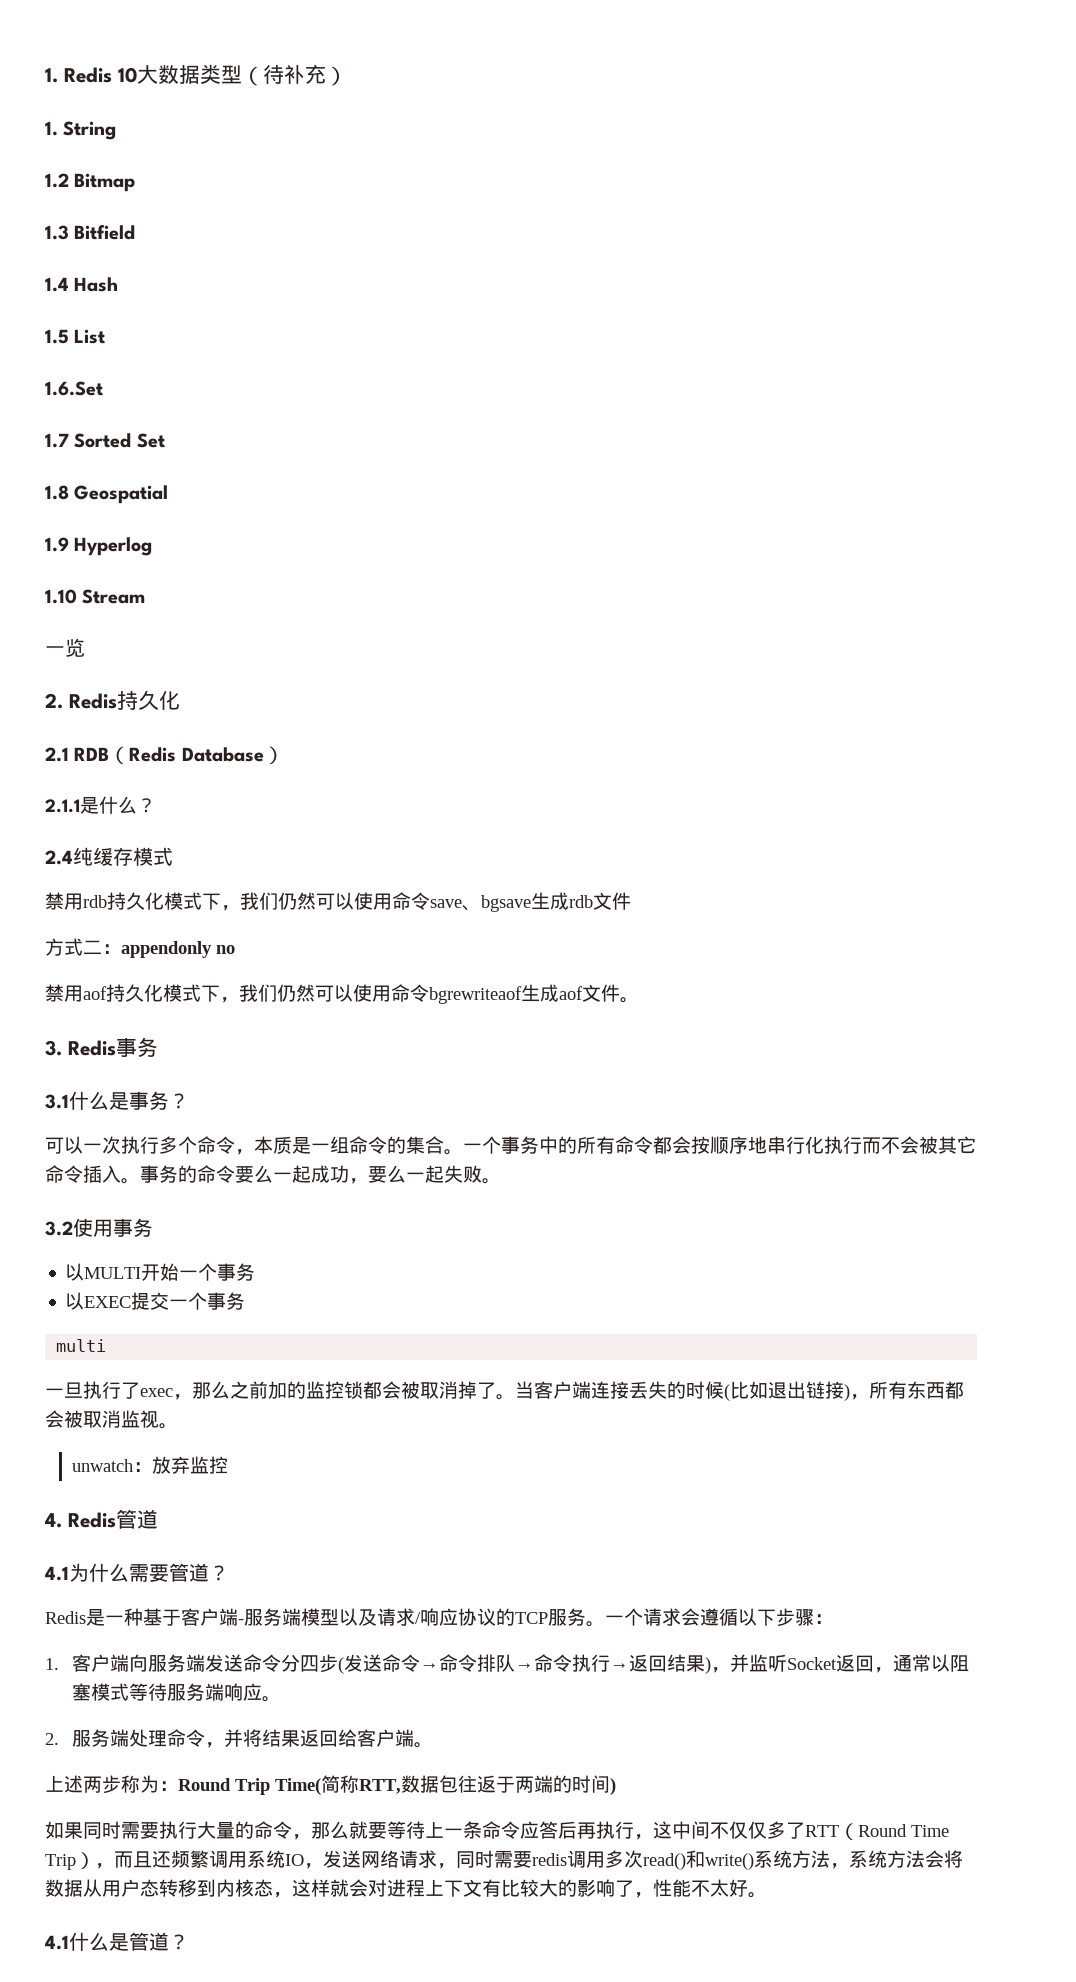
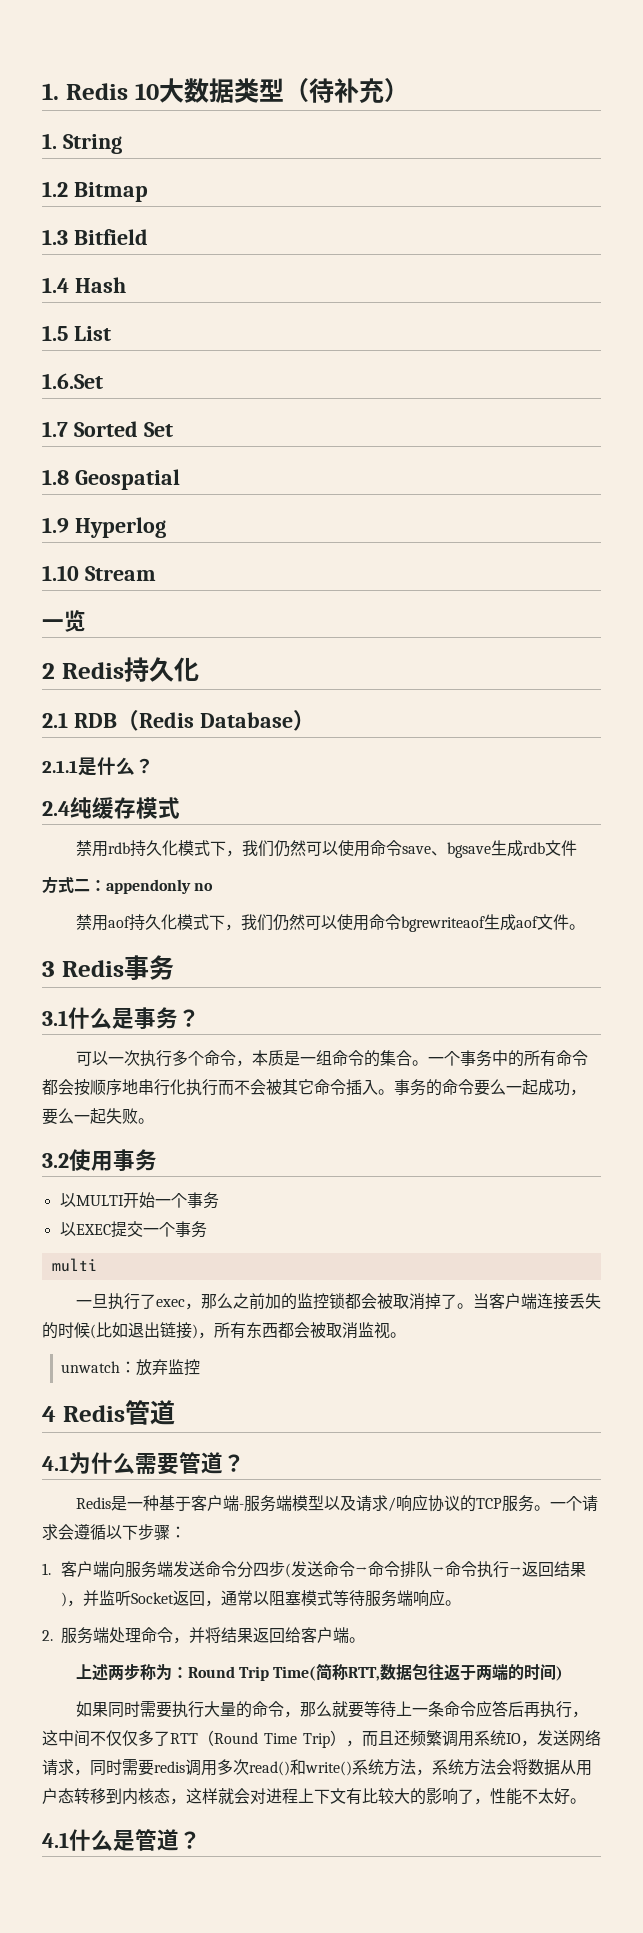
- 2. Redis持久化
+ 2 Redis持久化
- 3. Redis事务
+ 3 Redis事务
- 4. Redis管道
+ 4 Redis管道

